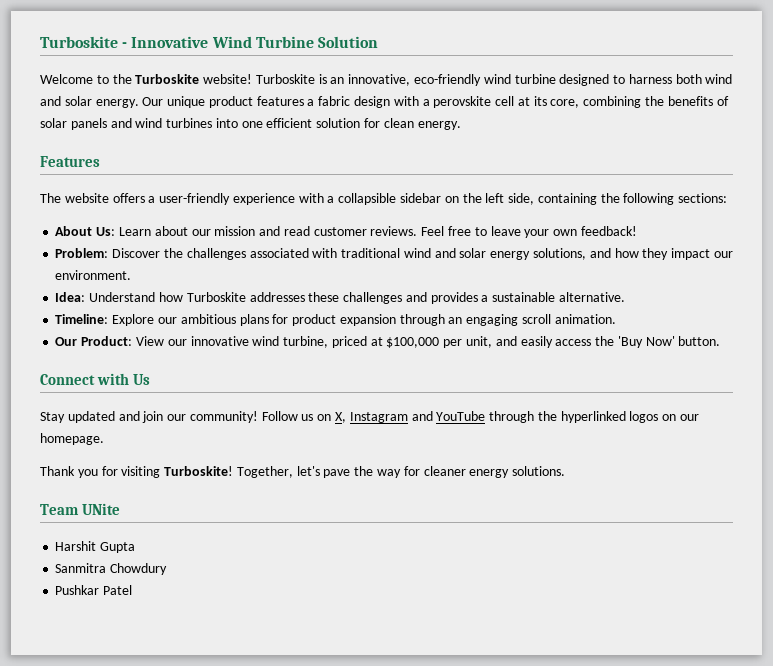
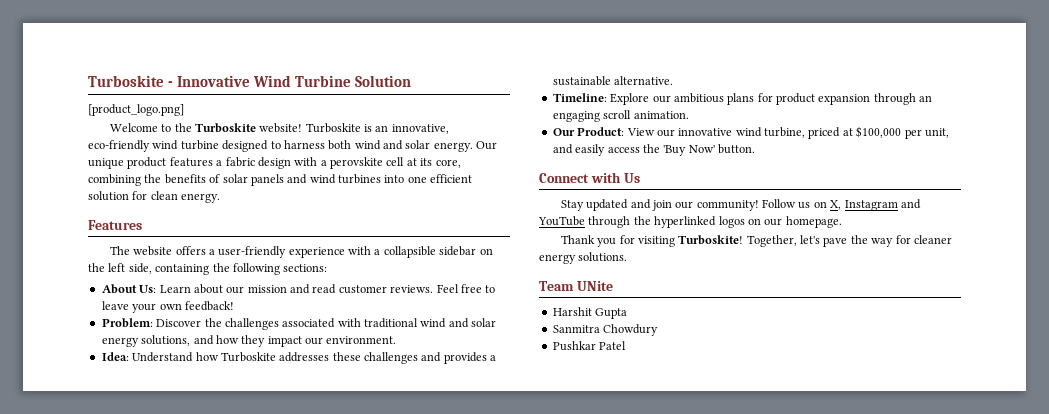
+ [product_logo.png]

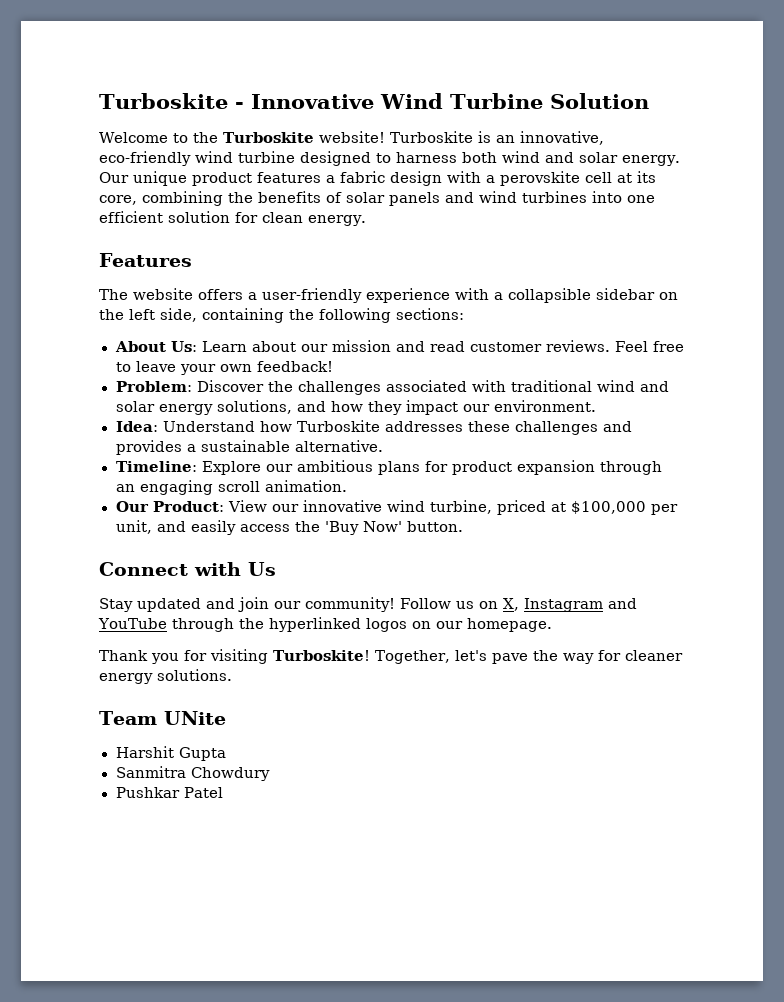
- [product_logo.png]

